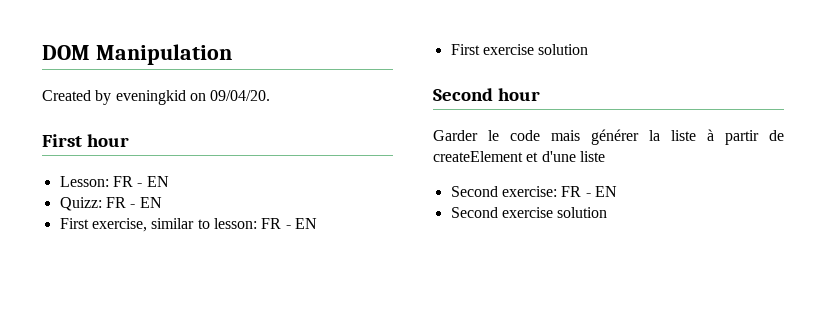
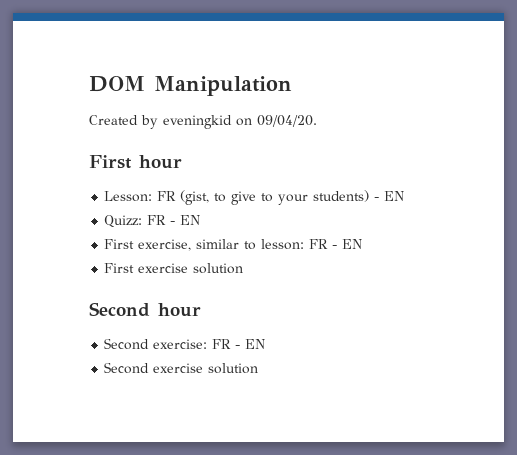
- Lesson: FR - EN
+ Lesson: FR (gist, to give to your students) - EN
- Garder le code mais générer la liste à partir de createElement et d'une liste

